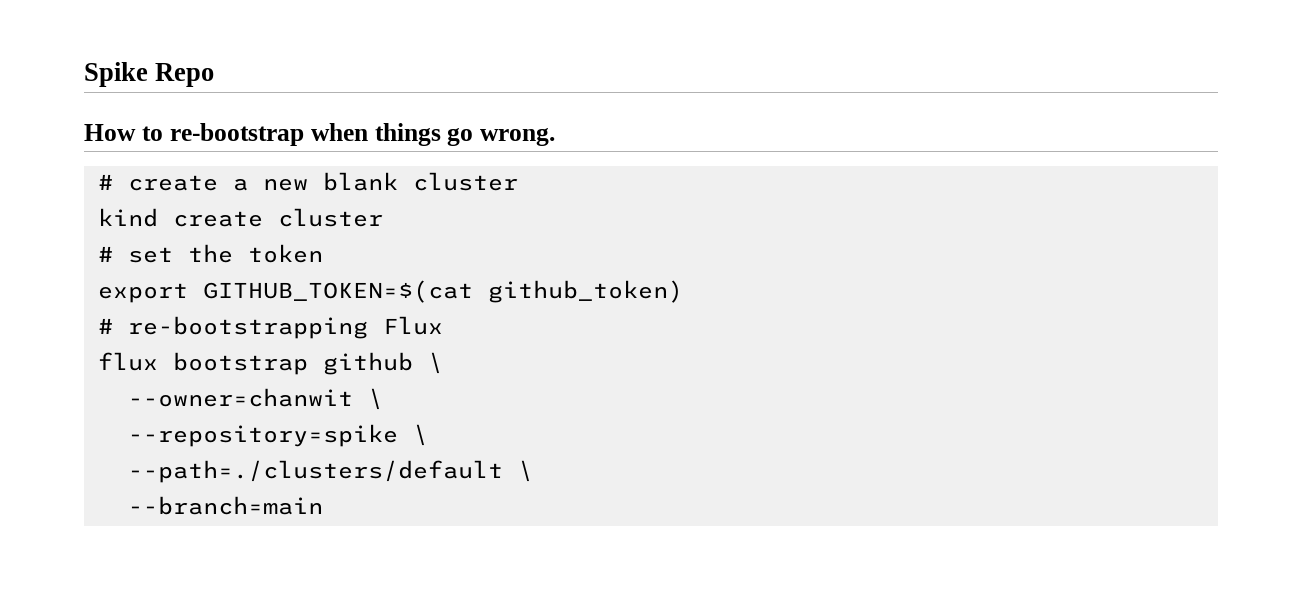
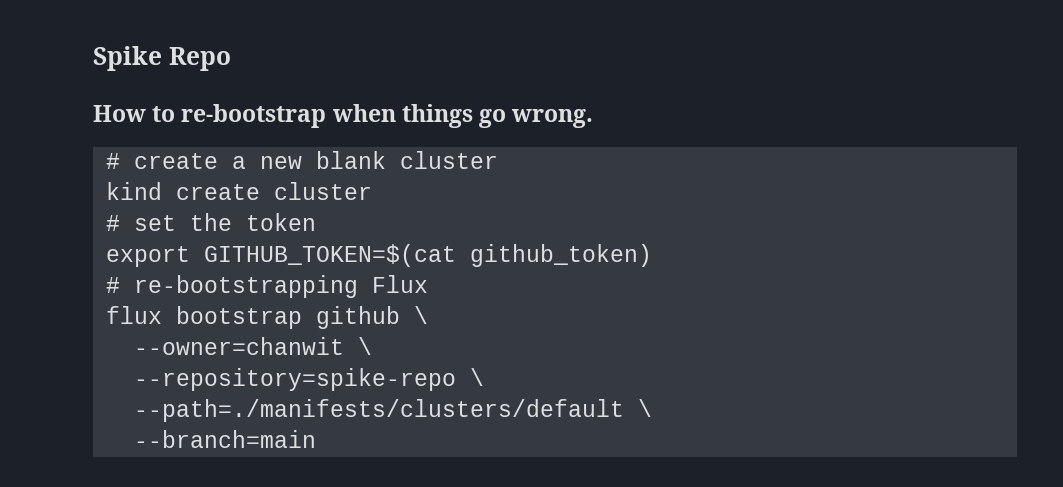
- --repository=spike \
- --path=./clusters/default \
+ --repository=spike-repo \
+ --path=./manifests/clusters/default \

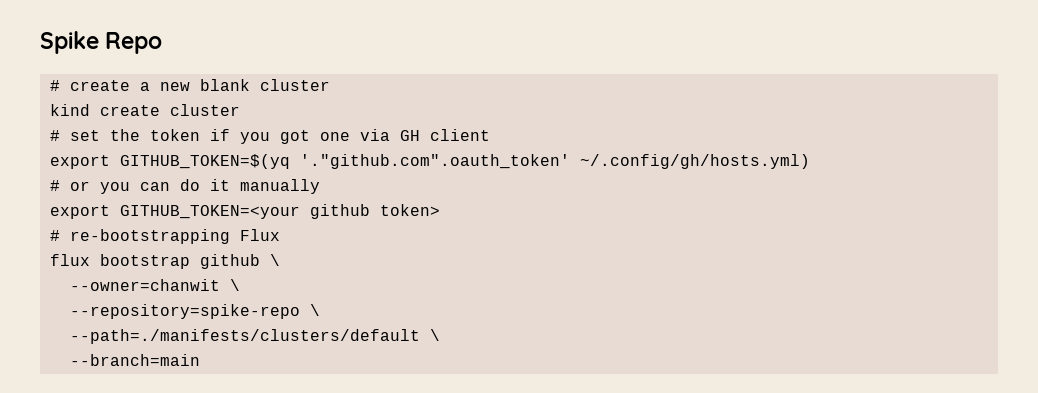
- How to re-bootstrap when things go wrong.
- # set the token
- export GITHUB_TOKEN=$(cat github_token)
+ # set the token if you got one via GH client
+ export GITHUB_TOKEN=$(yq '."github.com".oauth_token' ~/.config/gh/hosts.yml)
+ # or you can do it manually
+ export GITHUB_TOKEN=<your github token>

